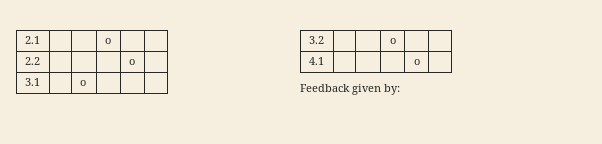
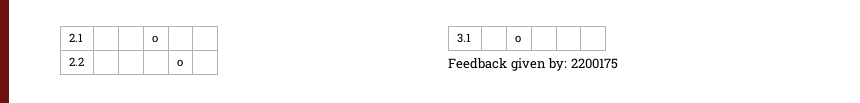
- 3.2 | | | o | |
- 4.1 | | | | o |
- Feedback given by:
+ Feedback given by: 2200175

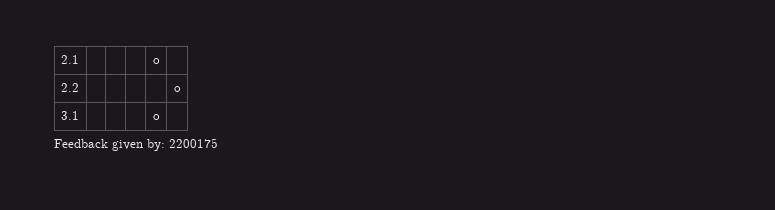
- 2.1 | | | o | |
+ 2.1 | | | | o |
- 2.2 | | | | o |
+ 2.2 | | | | | o
- 3.1 | | o | | |
+ 3.1 | | | | o |

